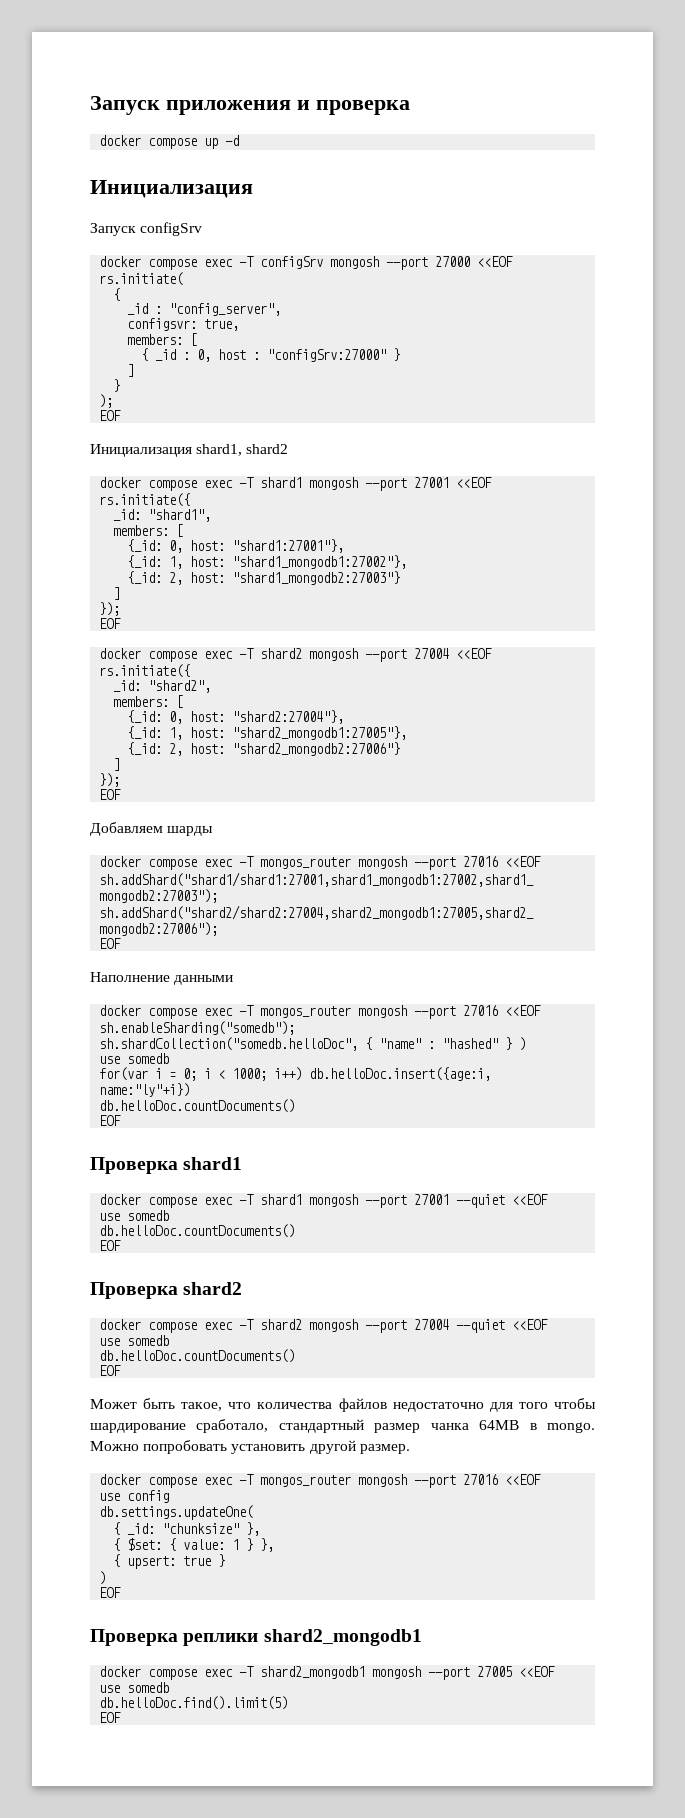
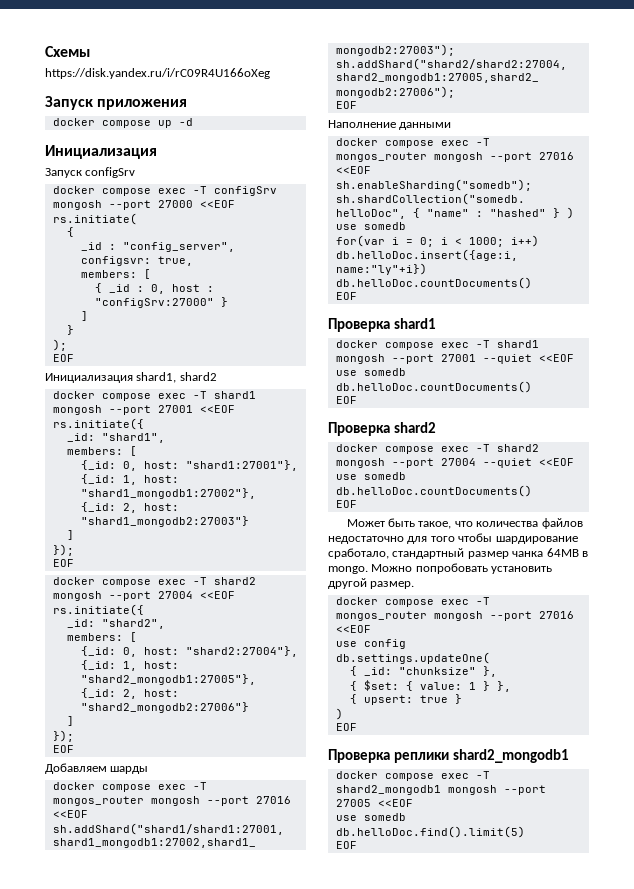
+ Схемы
+ https://disk.yandex.ru/i/rC09R4U166oXeg
- Запуск приложения и проверка
+ Запуск приложения

